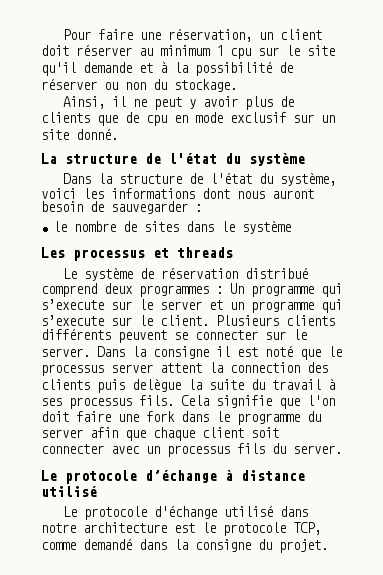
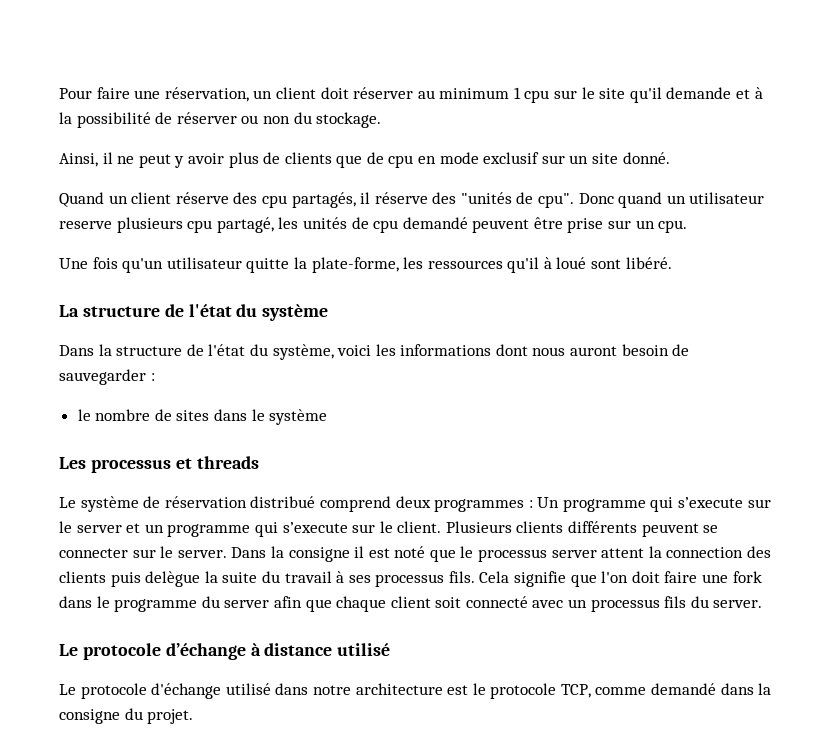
+ Quand un client réserve des cpu partagés, il réserve des "unités de cpu". Donc quand un utilisateur reserve plusieurs cpu partagé, les unités de cpu demandé peuvent être prise sur un cpu.
+ Une fois qu'un utilisateur quitte la plate-forme, les ressources qu'il à loué sont libéré.
- Cela signifie que l'on doit faire une fork dans le programme du server afin que chaque client soit connecter avec un processus fils du server.
+ Cela signifie que l'on doit faire une fork dans le programme du server afin que chaque client soit connecté avec un processus fils du server.

